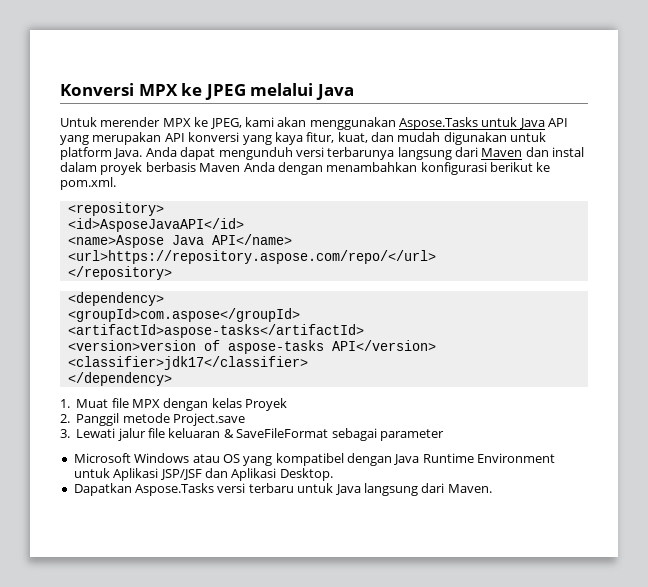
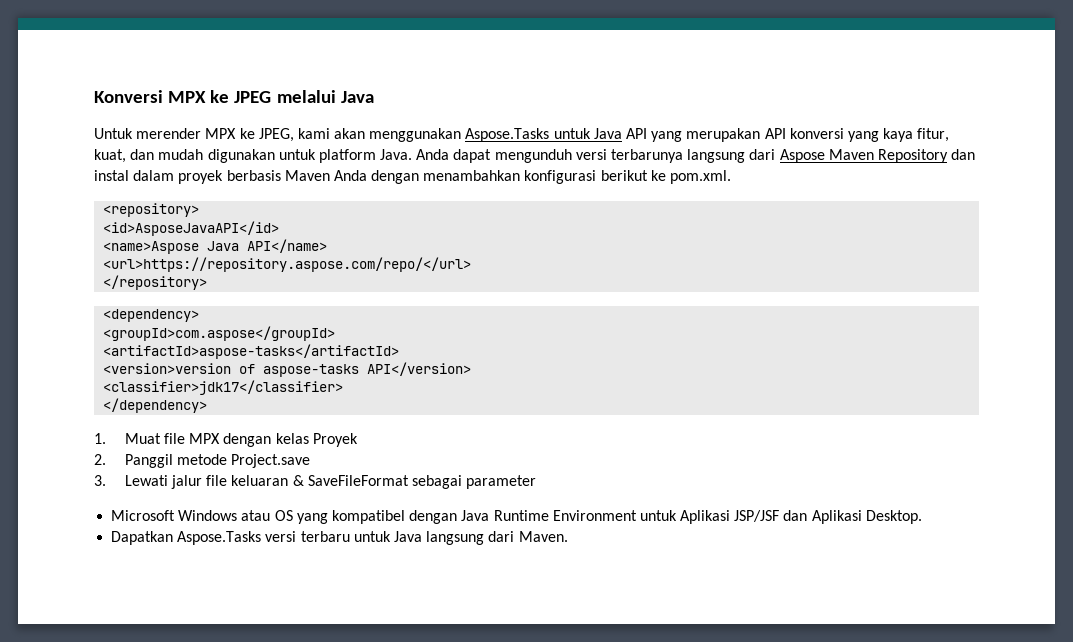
- Anda dapat mengunduh versi terbarunya langsung dari Maven dan instal dalam proyek berbasis Maven Anda dengan menambahkan konfigurasi berikut ke pom.xml.
+ Anda dapat mengunduh versi terbarunya langsung dari Aspose Maven Repository dan instal dalam proyek berbasis Maven Anda dengan menambahkan konfigurasi berikut ke pom.xml.

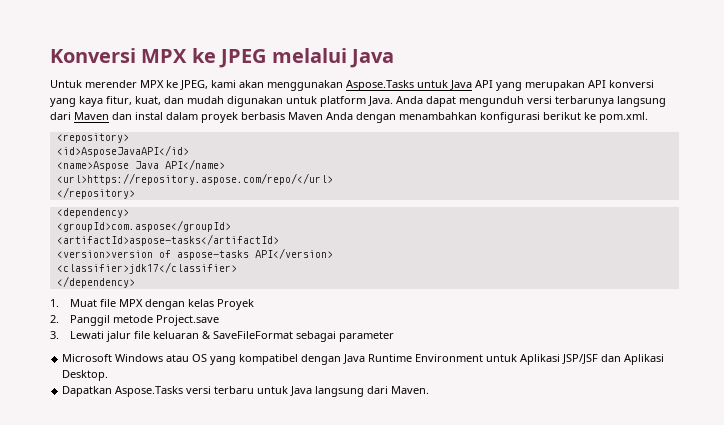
- Anda dapat mengunduh versi terbarunya langsung dari Aspose Maven Repository dan instal dalam proyek berbasis Maven Anda dengan menambahkan konfigurasi berikut ke pom.xml.
+ Anda dapat mengunduh versi terbarunya langsung dari Maven dan instal dalam proyek berbasis Maven Anda dengan menambahkan konfigurasi berikut ke pom.xml.

